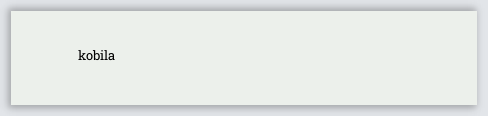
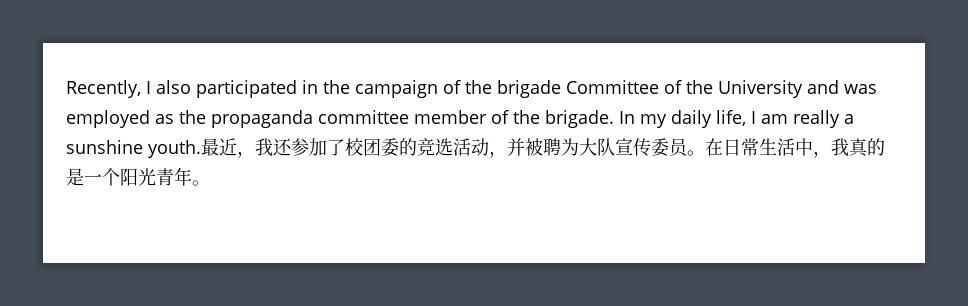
- kobila
+ Recently, I also participated in the campaign of the brigade Committee of the University and was employed as the propaganda committee member of the brigade. In my daily life, I am really a sunshine youth.最近，我还参加了校团委的竞选活动，并被聘为大队宣传委员。在日常生活中，我真的是一个阳光青年。

